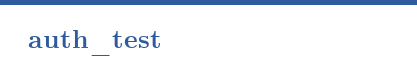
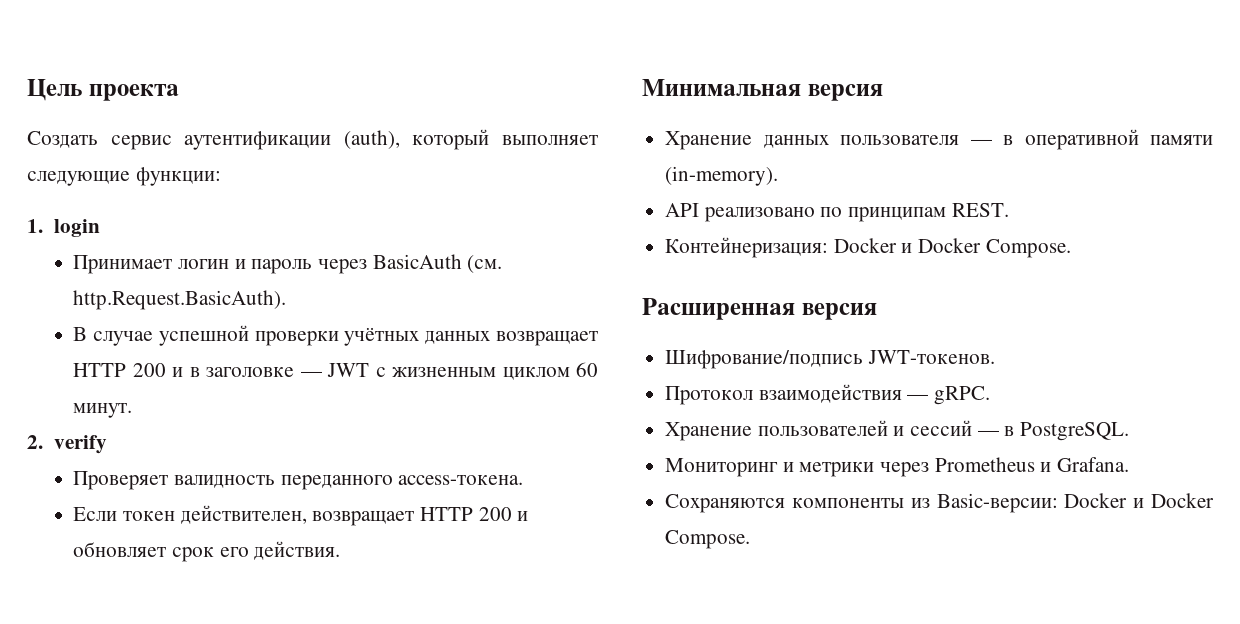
- auth_test
+ Цель проекта
+ Создать сервис аутентификации (auth), который выполняет следующие функции:
+ 1. login
+ Принимает логин и пароль через BasicAuth (см. http.Request.BasicAuth).
+ В случае успешной проверки учётных данных возвращает HTTP 200 и в заголовке — JWT с жизненным циклом 60 минут.
+ 2. verify
+ Проверяет валидность переданного access-токена.
+ Если токен действителен, возвращает HTTP 200 и обновляет срок его действия.
+ Минимальная версия
+ Хранение данных пользователя — в оперативной памяти (in-memory).
+ API реализовано по принципам REST.
+ Контейнеризация: Docker и Docker Compose.
+ Расширенная версия
+ Шифрование/подпись JWT-токенов.
+ Протокол взаимодействия — gRPC.
+ Хранение пользователей и сессий — в PostgreSQL.
+ Мониторинг и метрики через Prometheus и Grafana.
+ Сохраняются компоненты из Basic-версии: Docker и Docker Compose.

